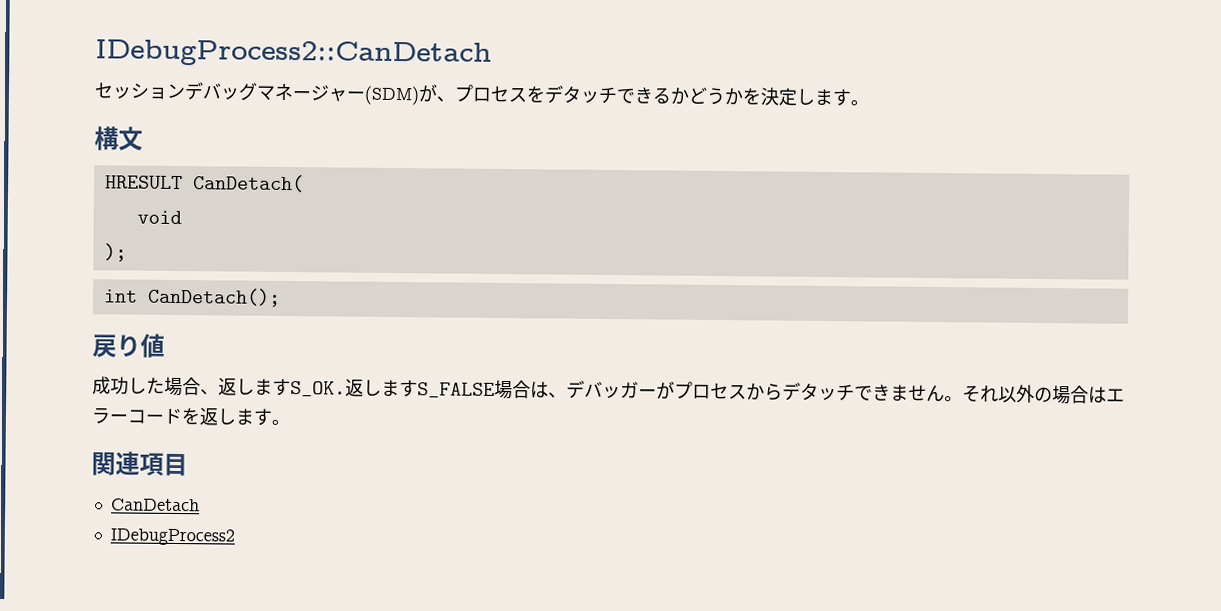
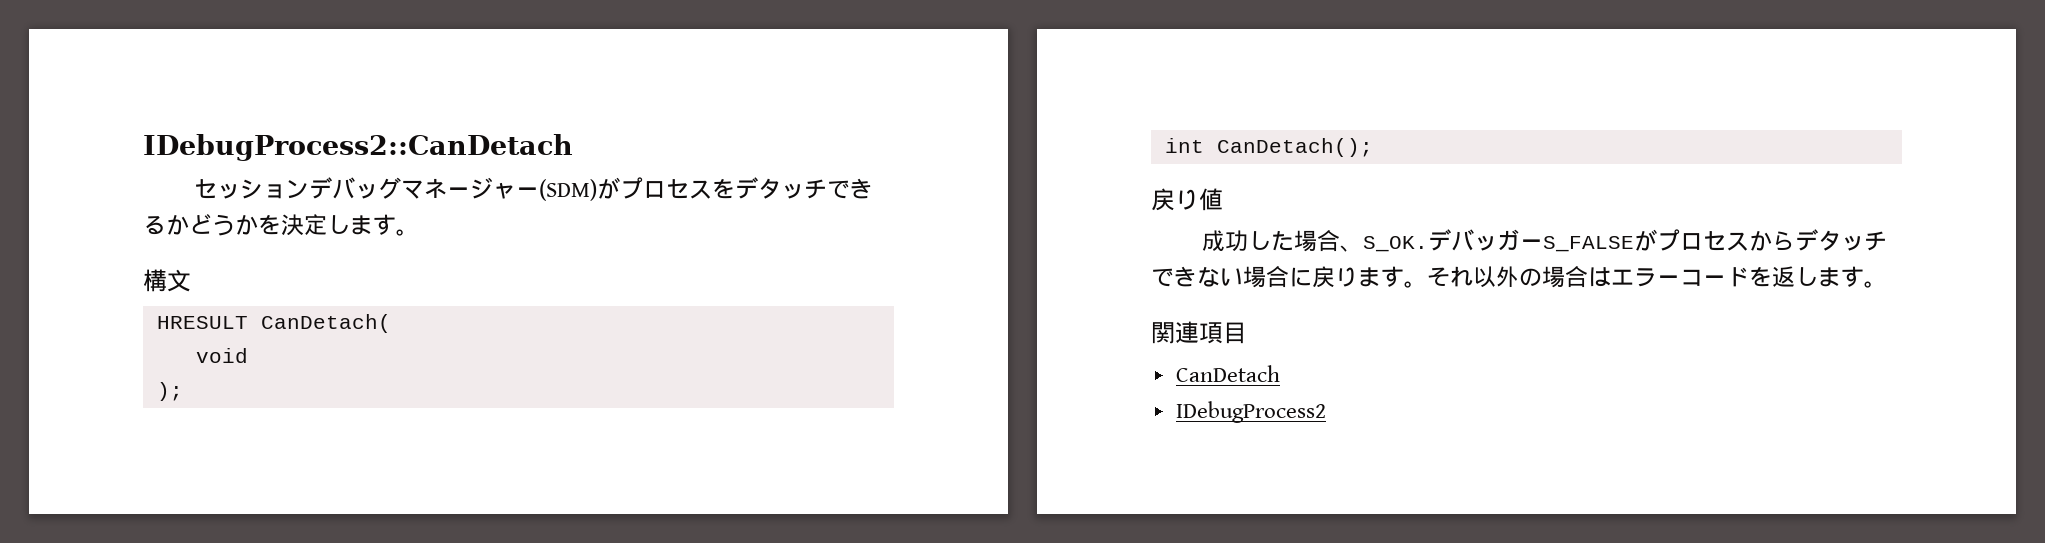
- セッションデバッグマネージャー(SDM)が、プロセスをデタッチできるかどうかを決定します。
+ セッションデバッグマネージャー(SDM)がプロセスをデタッチできるかどうかを決定します。
- 成功した場合、返しますS_OK.返しますS_FALSE場合は、デバッガーがプロセスからデタッチできません。
+ 成功した場合、S_OK.デバッガーS_FALSEがプロセスからデタッチできない場合に戻ります。

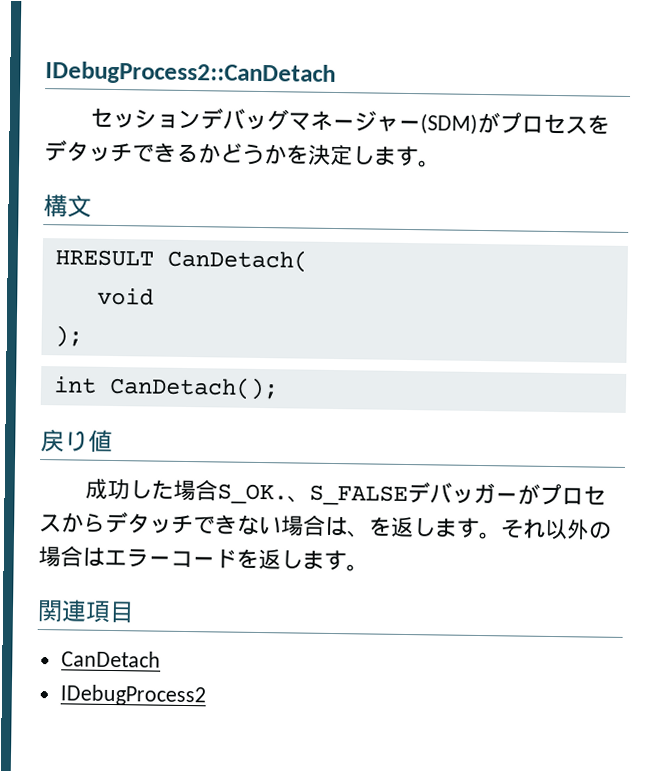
- 成功した場合、S_OK.デバッガーS_FALSEがプロセスからデタッチできない場合に戻ります。
+ 成功した場合S_OK.、S_FALSEデバッガーがプロセスからデタッチできない場合は、を返します。

